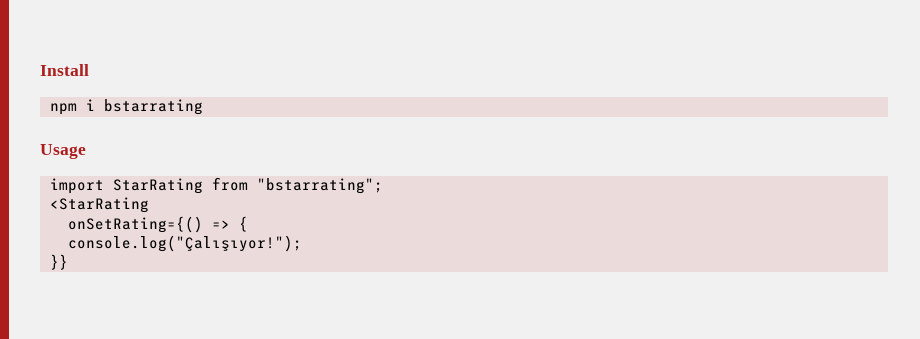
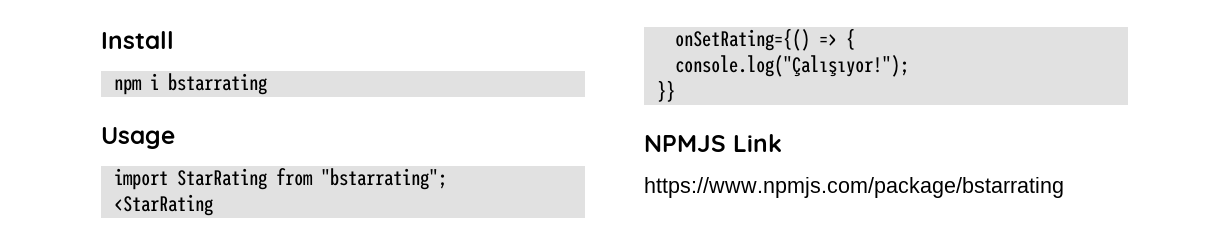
+ NPMJS Link
+ https://www.npmjs.com/package/bstarrating

